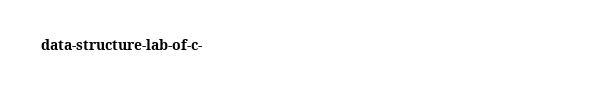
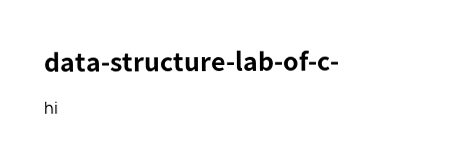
+ hi

